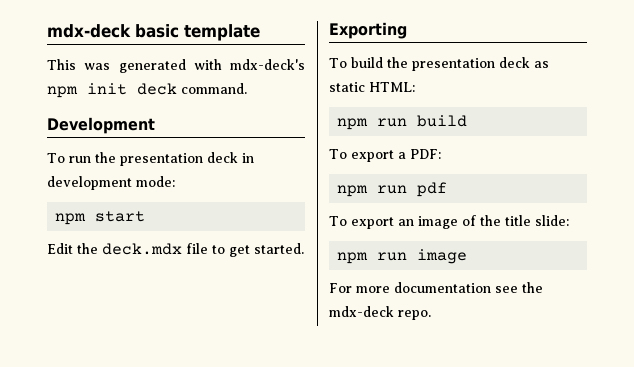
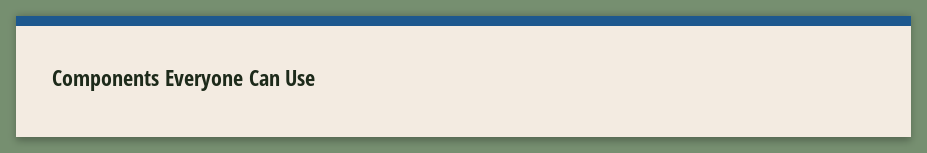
- mdx-deck basic template
- This was generated with mdx-deck's npm init deck command.
- Development
- To run the presentation deck in development mode:
- npm start
- Edit the deck.mdx file to get started.
- Exporting
- To build the presentation deck as static HTML:
- npm run build
- To export a PDF:
- npm run pdf
- To export an image of the title slide:
- npm run image
- For more documentation see the mdx-deck repo.
+ Components Everyone Can Use

